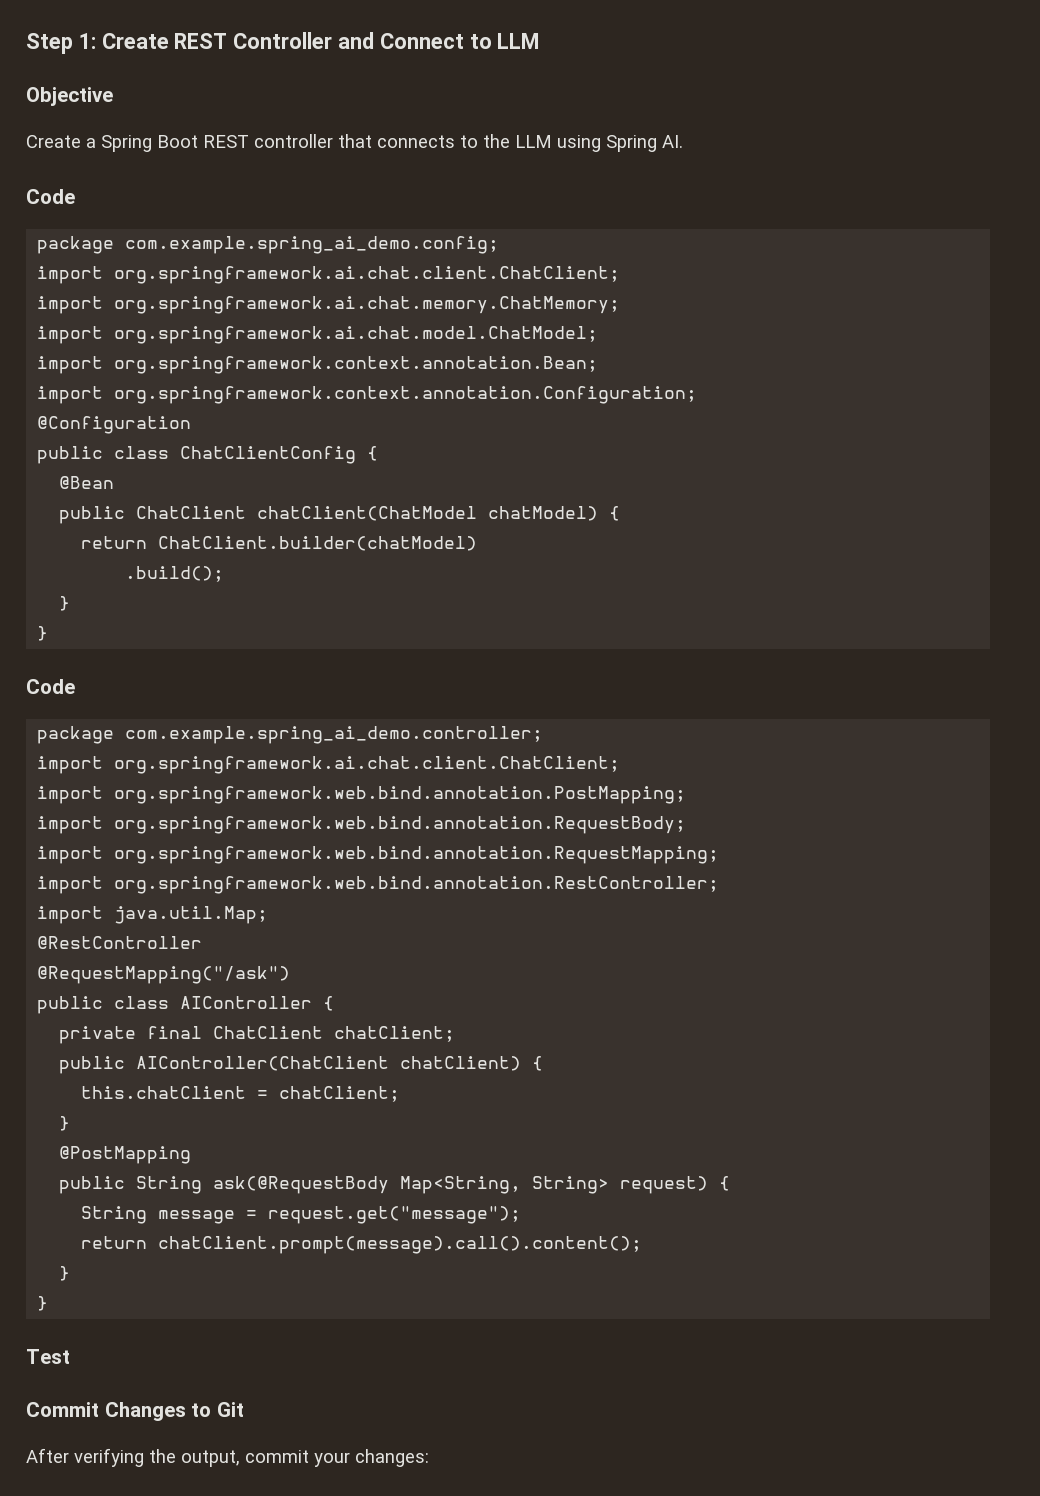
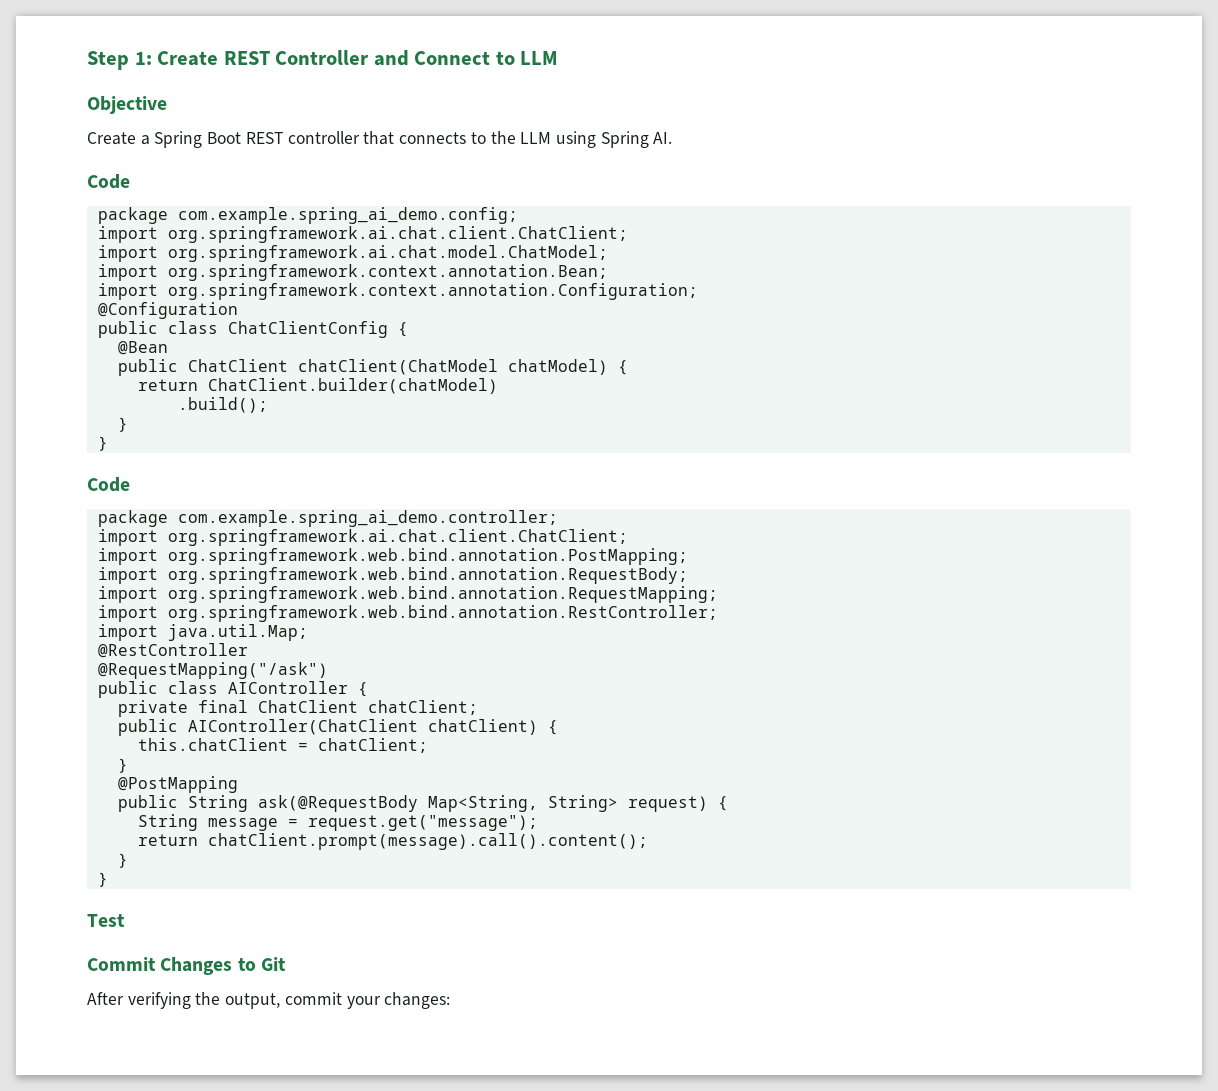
- import org.springframework.ai.chat.memory.ChatMemory;

